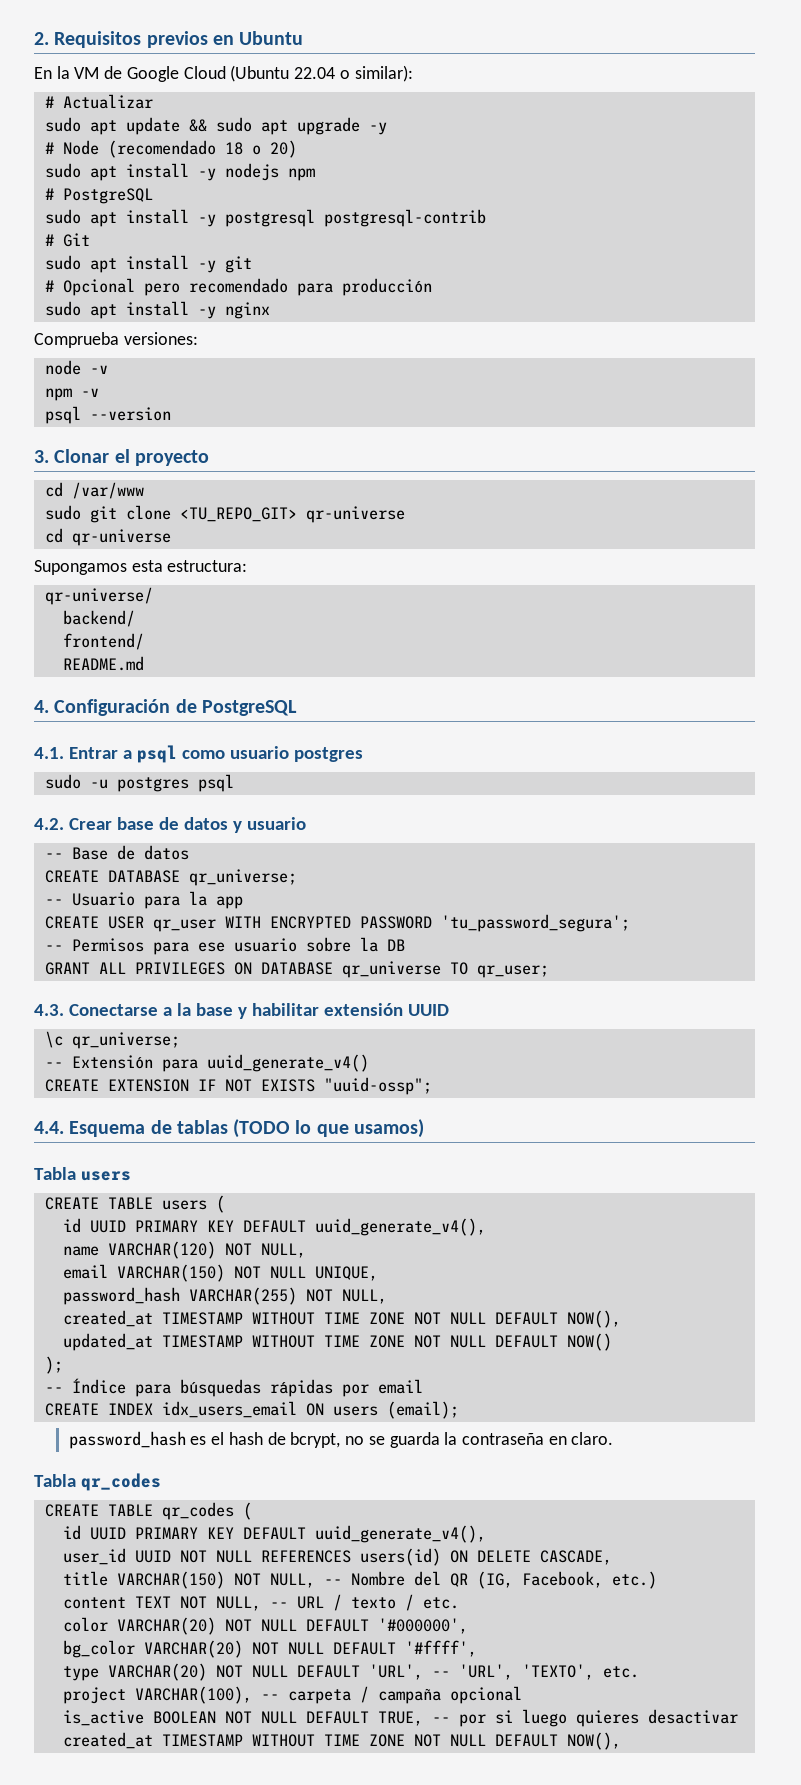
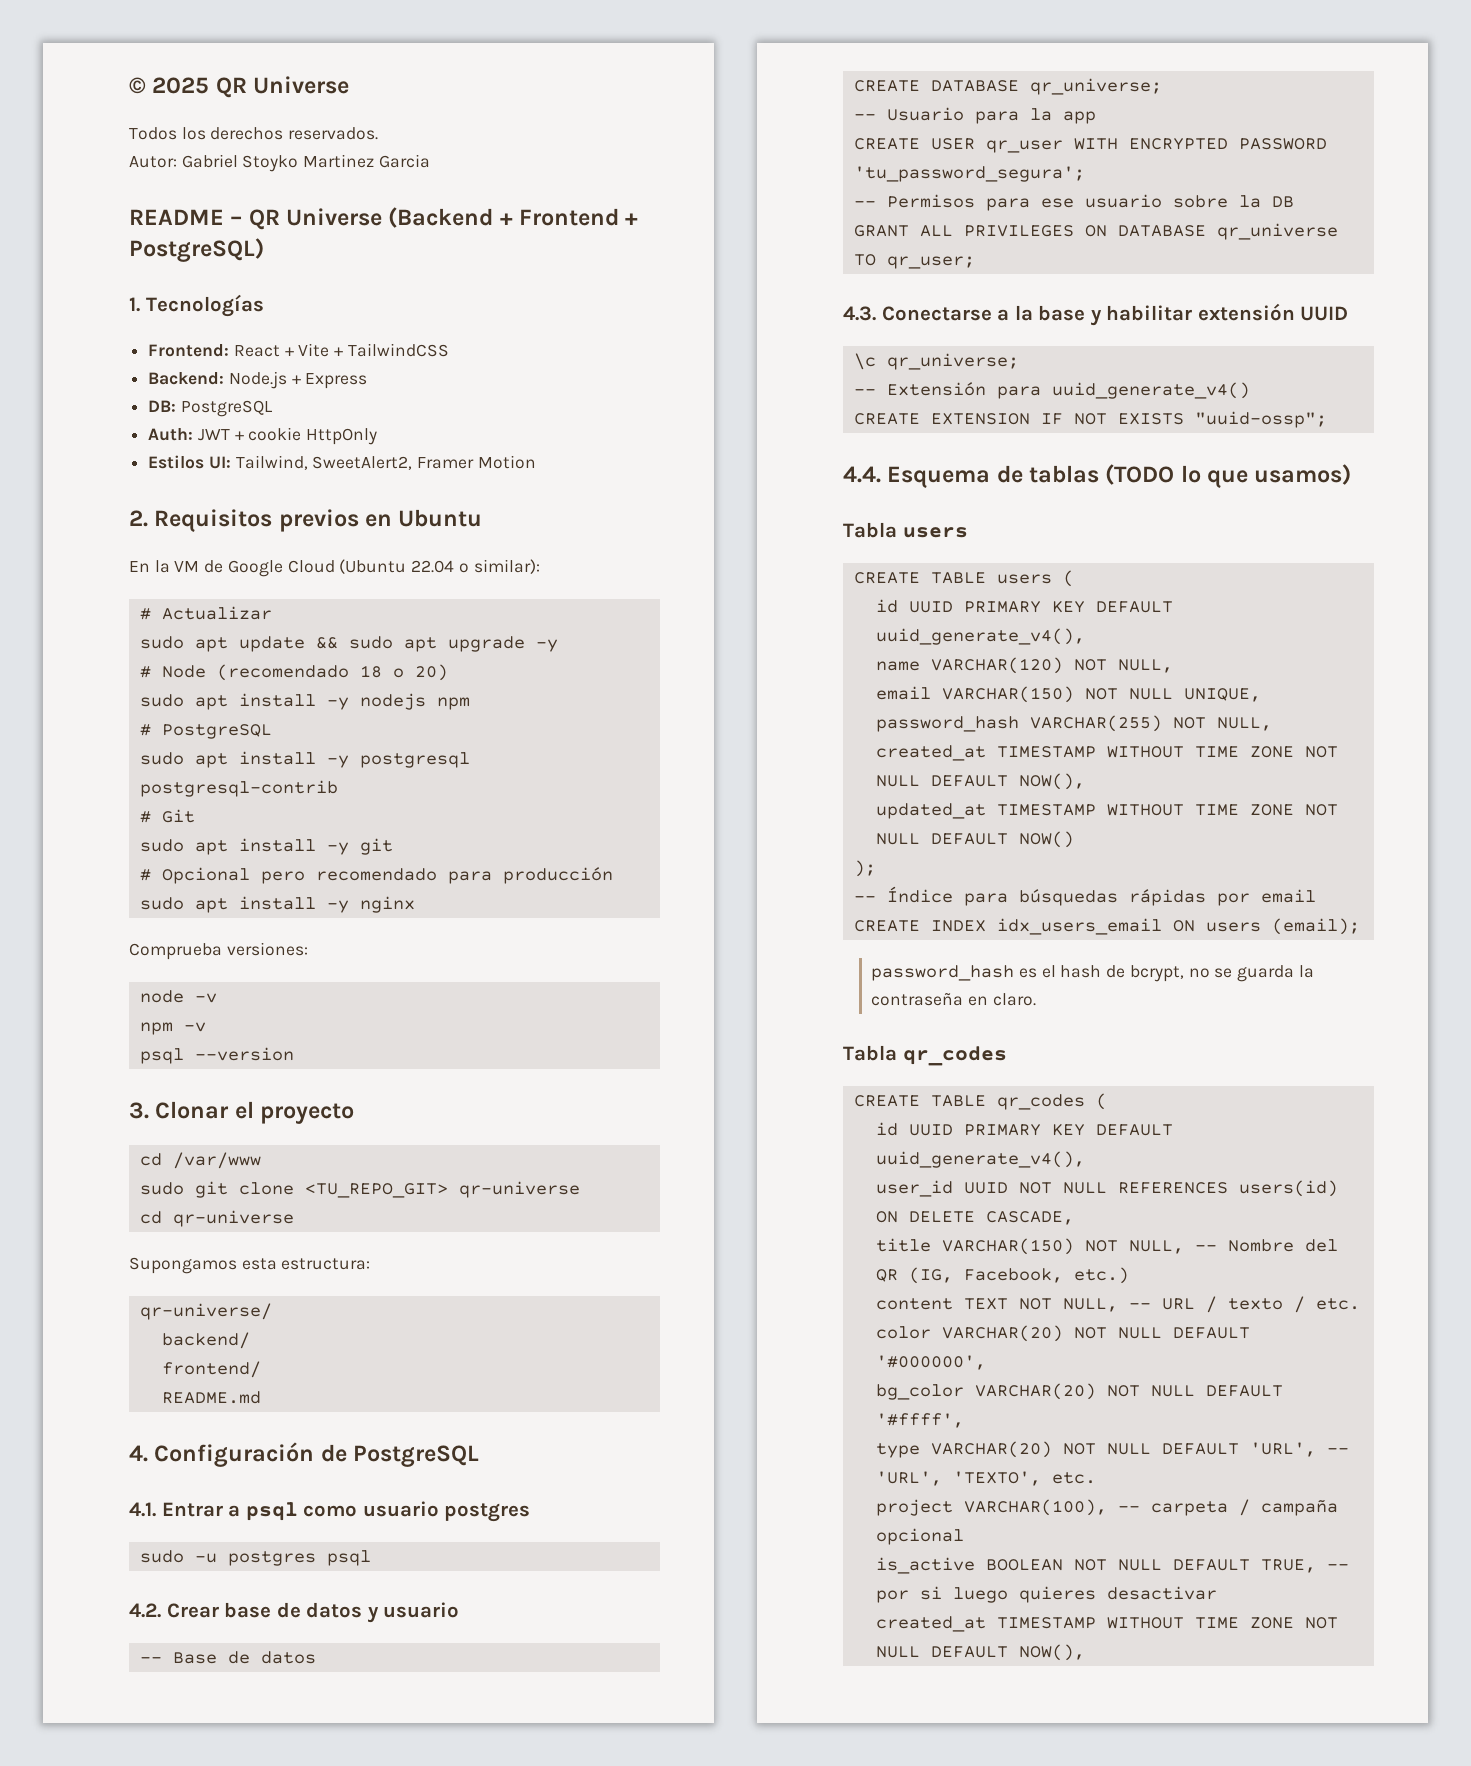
+ © 2025 QR Universe
+ Todos los derechos reservados.
+ Autor: Gabriel Stoyko Martinez Garcia
+ README – QR Universe (Backend + Frontend + PostgreSQL)
+ 1. Tecnologías
+ Frontend: React + Vite + TailwindCSS
+ Backend: Node.js + Express
+ DB: PostgreSQL
+ Auth: JWT + cookie HttpOnly
+ Estilos UI: Tailwind, SweetAlert2, Framer Motion

